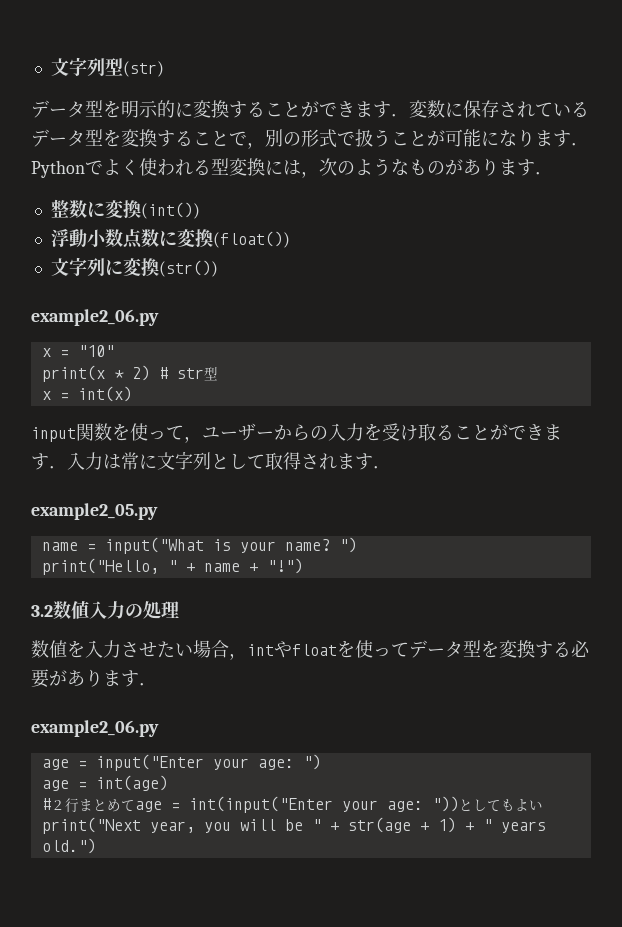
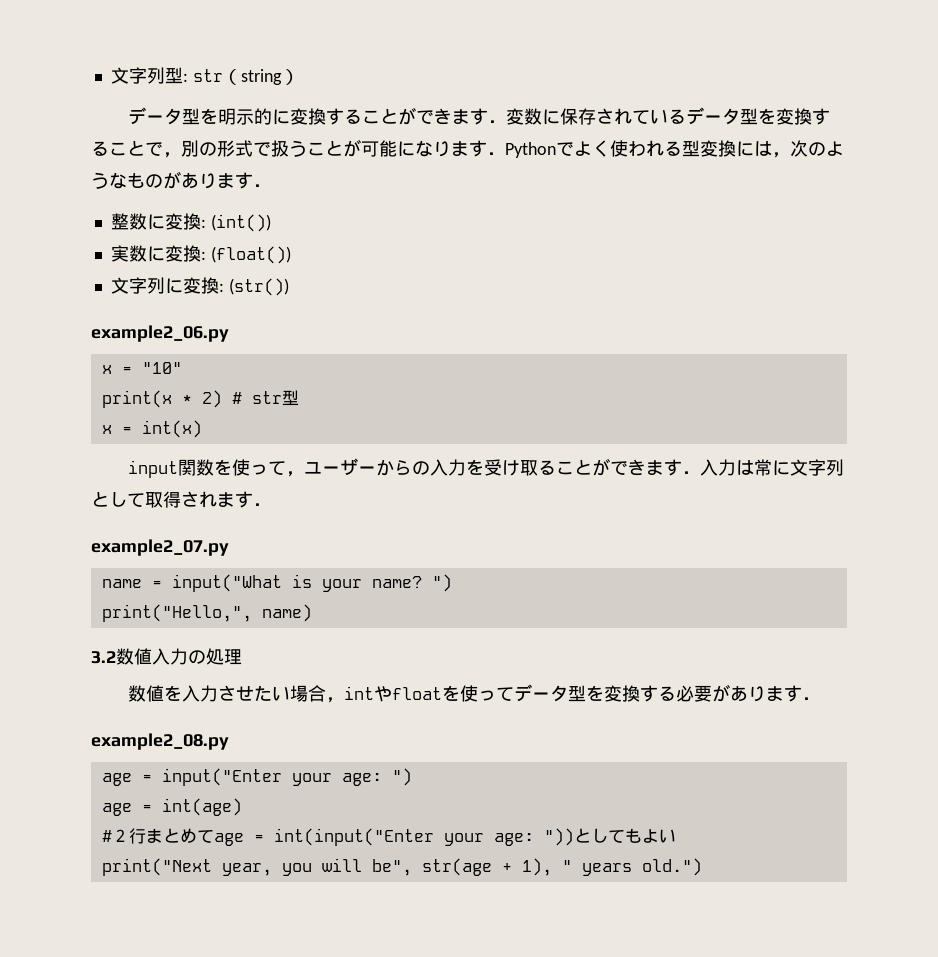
- 文字列型(str)
+ 文字列型: str（string）
- 整数に変換(int())
+ 整数に変換: (int())
- 浮動小数点数に変換(float())
+ 実数に変換: (float())
- 文字列に変換(str())
+ 文字列に変換: (str())
- example2_05.py
+ example2_07.py
- print("Hello, " + name + "!")
+ print("Hello,", name)
  数値を入力させたい場合，intやfloatを使ってデータ型を変換する必要があります．
- example2_06.py
+ example2_08.py
- print("Next year, you will be " + str(age + 1) + " years old.")
+ print("Next year, you will be", str(age + 1), " years old.")

